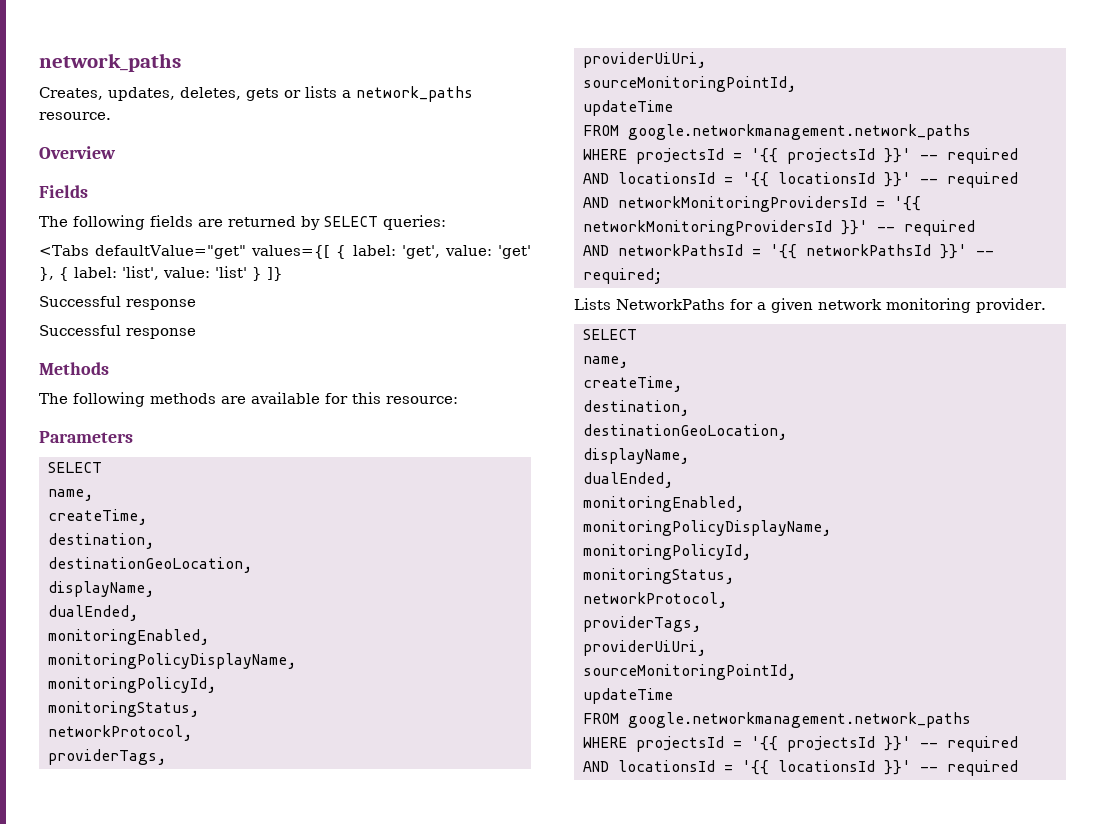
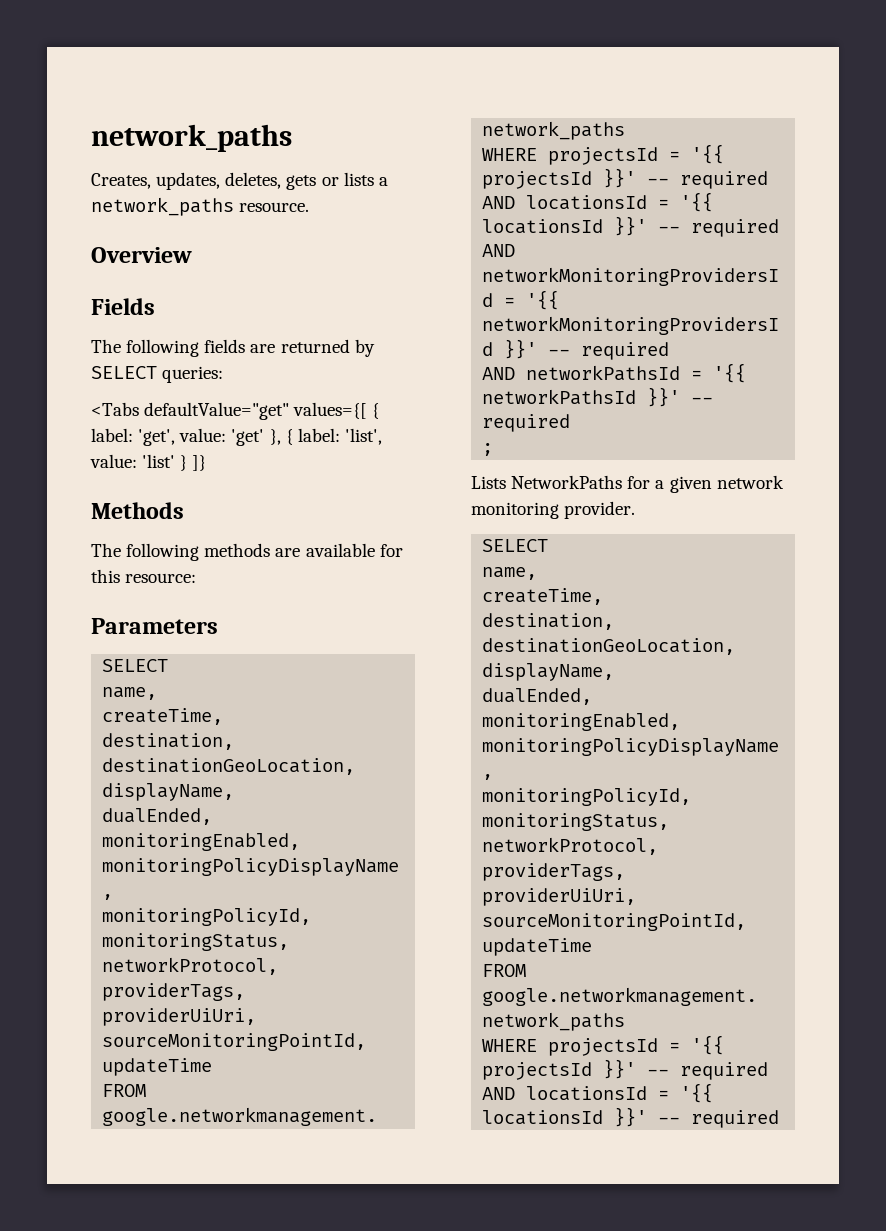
  <Tabs defaultValue="get" values={[ { label: 'get', value: 'get' }, { label: 'list', value: 'list' } ]}
- Successful response
- Successful response
- AND networkPathsId = '{{ networkPathsId }}' -- required;
+ AND networkPathsId = '{{ networkPathsId }}' -- required
+ ;

